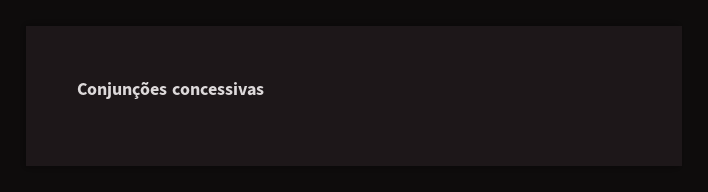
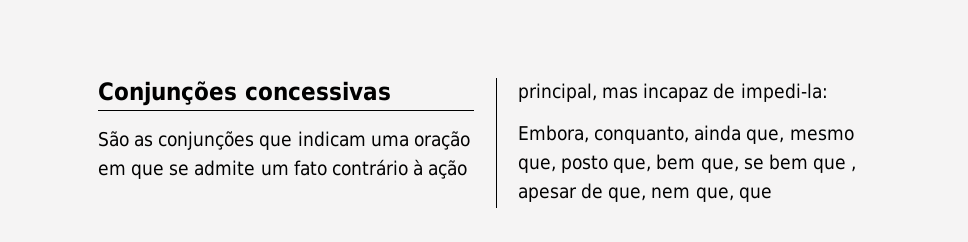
+ São as conjunções que indicam uma oração em que se admite um fato contrário à ação principal, mas incapaz de impedi-la:
+ Embora, conquanto, ainda que, mesmo que, posto que, bem que, se bem que , apesar de que, nem que, que

